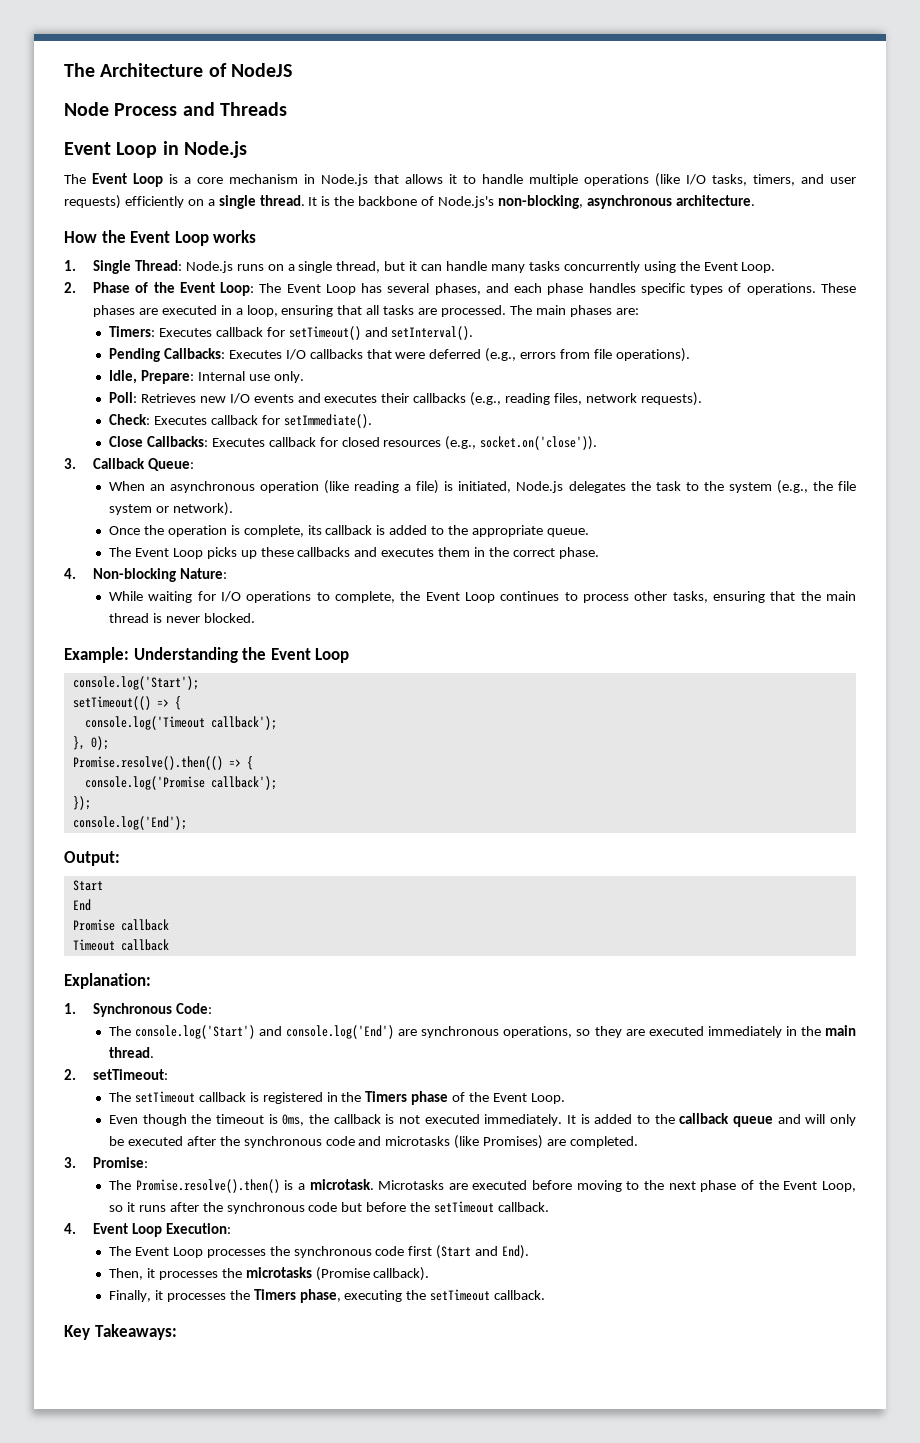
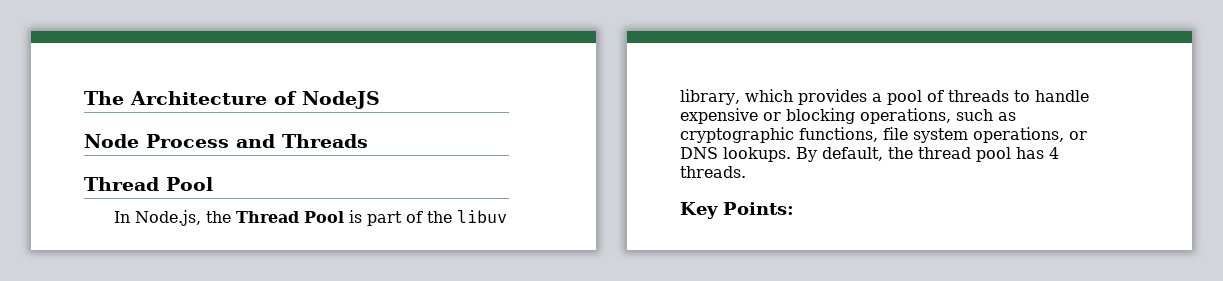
  Node Process and Threads
- Event Loop in Node.js
- The Event Loop is a core mechanism in Node.js that allows it to handle multiple operations (like I/O tasks, timers, and user requests) efficiently on a single thread. It is the backbone of Node.js's non-blocking, asynchronous architecture.
- How the Event Loop works
- 1. Single Thread: Node.js runs on a single thread, but it can handle many tasks concurrently using the Event Loop.
- 2. Phase of the Event Loop: The Event Loop has several phases, and each phase handles specific types of operations. These phases are executed in a loop, ensuring that all tasks are processed. The main phases are:
- Timers: Executes callback for setTimeout() and setInterval().
- Pending Callbacks: Executes I/O callbacks that were deferred (e.g., errors from file operations).
- Idle, Prepare: Internal use only.
- Poll: Retrieves new I/O events and executes their callbacks (e.g., reading files, network requests).
- Check: Executes callback for setImmediate().
- Close Callbacks: Executes callback for closed resources (e.g., socket.on('close')).
- 3. Callback Queue:
- When an asynchronous operation (like reading a file) is initiated, Node.js delegates the task to the system (e.g., the file system or network).
- Once the operation is complete, its callback is added to the appropriate queue.
- The Event Loop picks up these callbacks and executes them in the correct phase.
- 4. Non-blocking Nature:
- While waiting for I/O operations to complete, the Event Loop continues to process other tasks, ensuring that the main thread is never blocked.
- Example: Understanding the Event Loop
- console.log('Start');
- setTimeout(() => {
- console.log('Timeout callback');
- }, 0);
- Promise.resolve().then(() => {
- console.log('Promise callback');
- });
- console.log('End');
- Output:
- Start
- End
- Promise callback
- Timeout callback
- Explanation:
- 1. Synchronous Code:
- The console.log('Start') and console.log('End') are synchronous operations, so they are executed immediately in the main thread.
- 2. setTimeout:
- The setTimeout callback is registered in the Timers phase of the Event Loop.
- Even though the timeout is 0ms, the callback is not executed immediately. It is added to the callback queue and will only be executed after the synchronous code and microtasks (like Promises) are completed.
- 3. Promise:
- The Promise.resolve().then() is a microtask. Microtasks are executed before moving to the next phase of the Event Loop, so it runs after the synchronous code but before the setTimeout callback.
- 4. Event Loop Execution:
- The Event Loop processes the synchronous code first (Start and End).
- Then, it processes the microtasks (Promise callback).
- Finally, it processes the Timers phase, executing the setTimeout callback.
+ Thread Pool
+ In Node.js, the Thread Pool is part of the libuv library, which provides a pool of threads to handle expensive or blocking operations, such as cryptographic functions, file system operations, or DNS lookups. By default, the thread pool has 4 threads.
- Key Takeaways:
+ Key Points:

